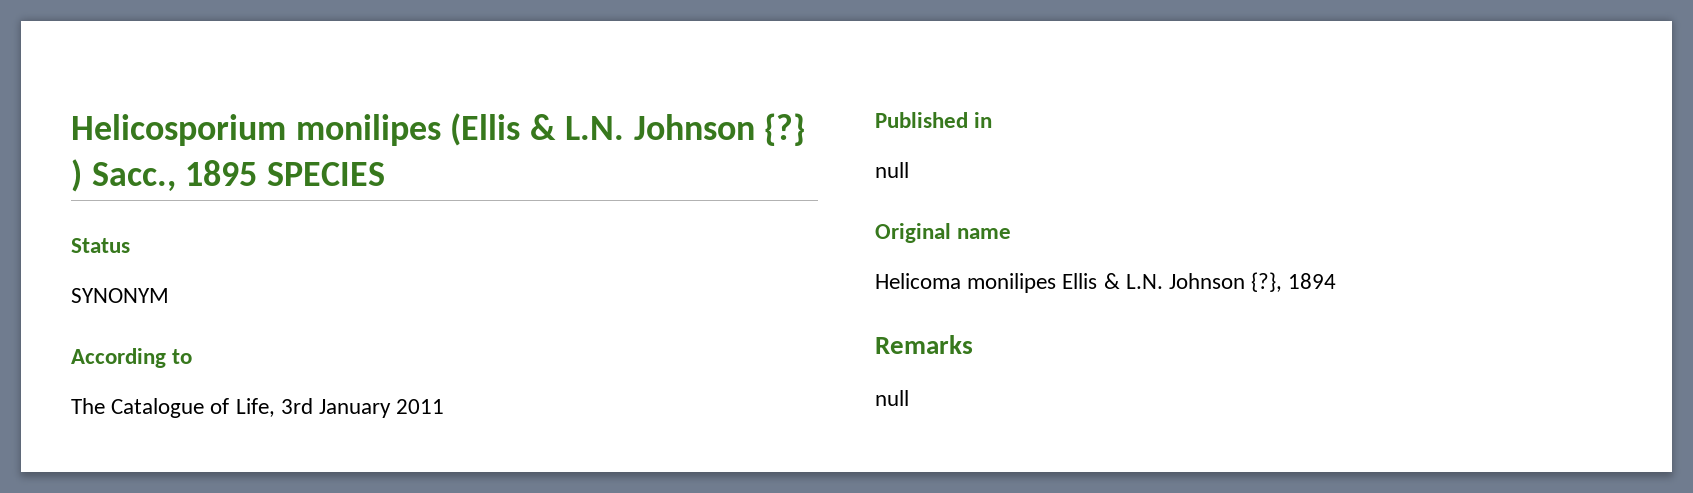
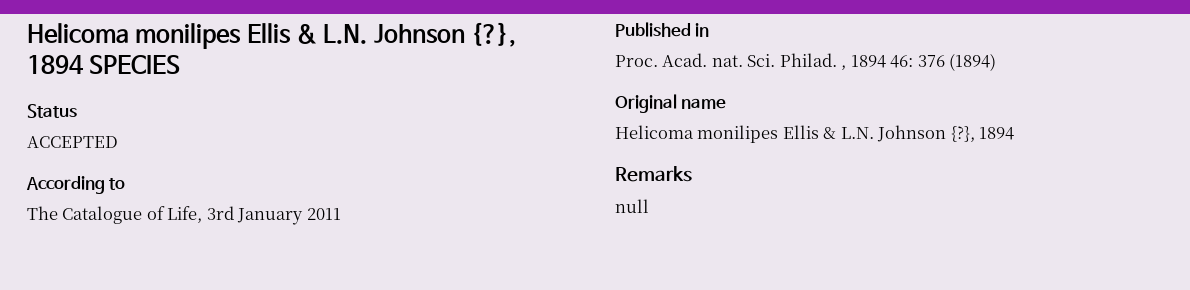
- Helicosporium monilipes (Ellis & L.N. Johnson {?} ) Sacc., 1895 SPECIES
+ Helicoma monilipes Ellis & L.N. Johnson {?}, 1894 SPECIES
- SYNONYM
+ ACCEPTED
  Published in
- null
+ Proc. Acad. nat. Sci. Philad. , 1894 46: 376 (1894)

